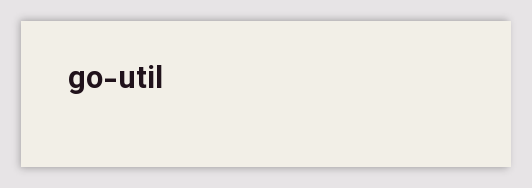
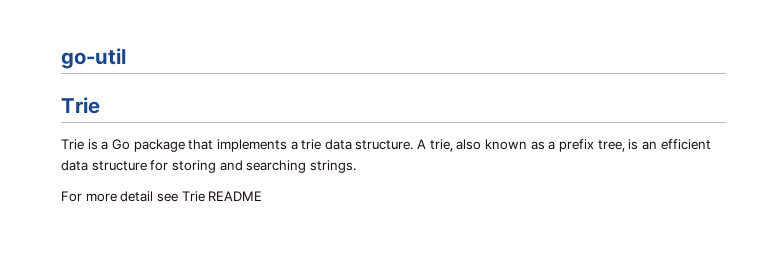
  go-util
+ Trie
+ Trie is a Go package that implements a trie data structure. A trie, also known as a prefix tree, is an efficient data structure for storing and searching strings.
+ For more detail see Trie README

